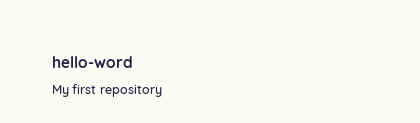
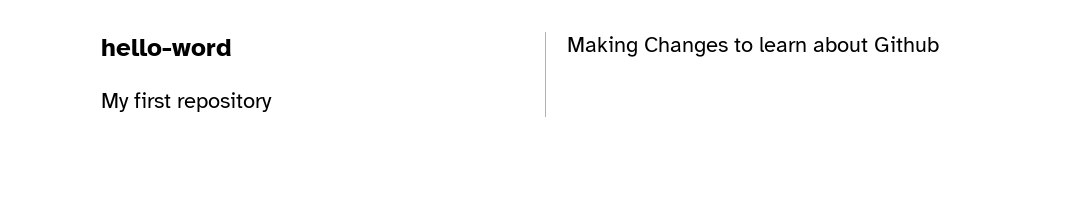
+ Making Changes to learn about Github

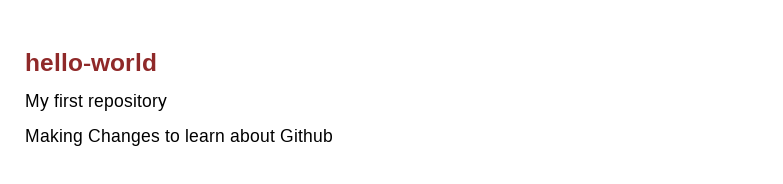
- hello-word
+ hello-world

